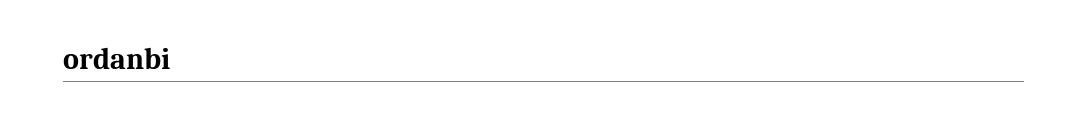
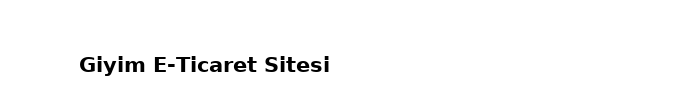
- ordanbi
+ Giyim E-Ticaret Sitesi

